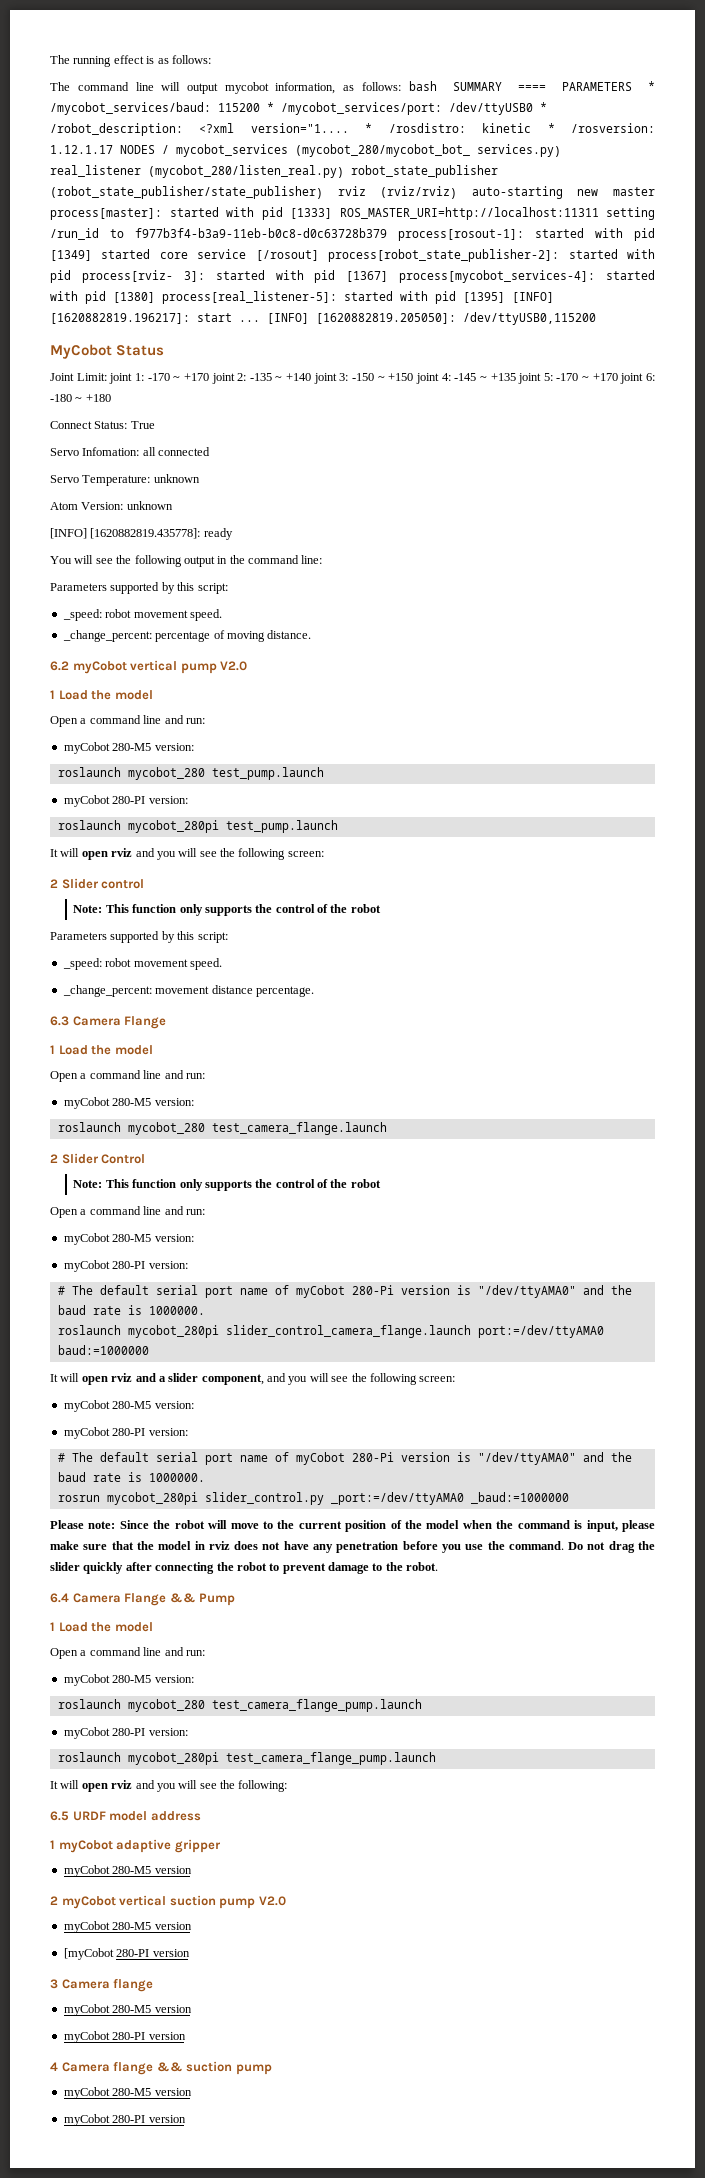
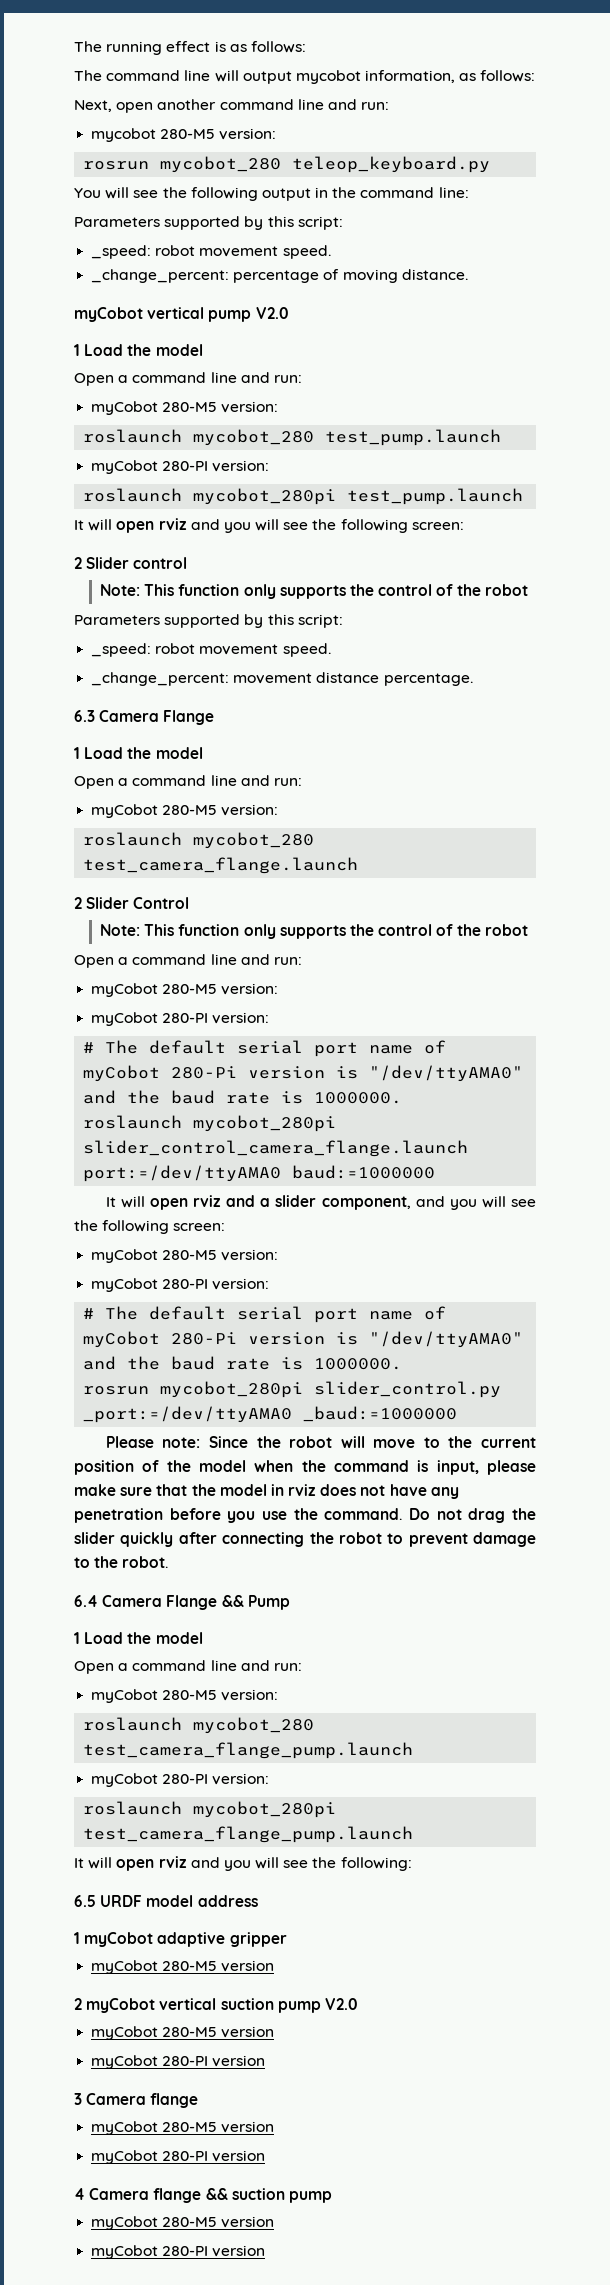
- The command line will output mycobot information, as follows: bash SUMMARY ==== PARAMETERS * /mycobot_services/baud: 115200 * /mycobot_services/port: /dev/ttyUSB0 * /robot_description: <?xml version="1.... * /rosdistro: kinetic * /rosversion: 1.12.1.17 NODES / mycobot_services (mycobot_280/mycobot_bot_ services.py) real_listener (mycobot_280/listen_real.py) robot_state_publisher (robot_state_publisher/state_publisher) rviz (rviz/rviz) auto-starting new master process[master]: started with pid [1333] ROS_MASTER_URI=http://localhost:11311 setting /run_id to f977b3f4-b3a9-11eb-b0c8-d0c63728b379 process[rosout-1]: started with pid [1349] started core service [/rosout] process[robot_state_publisher-2]: started with pid process[rviz- 3]: started with pid [1367] process[mycobot_services-4]: started with pid [1380] process[real_listener-5]: started with pid [1395] [INFO] [1620882819.196217]: start ... [INFO] [1620882819.205050]: /dev/ttyUSB0,115200
- MyCobot Status
- Joint Limit: joint 1: -170 ~ +170 joint 2: -135 ~ +140 joint 3: -150 ~ +150 joint 4: -145 ~ +135 joint 5: -170 ~ +170 joint 6: -180 ~ +180
- Connect Status: True
- Servo Infomation: all connected
- Servo Temperature: unknown
- Atom Version: unknown
- [INFO] [1620882819.435778]: ready
+ The command line will output mycobot information, as follows:
+ Next, open another command line and run:
+ mycobot 280-M5 version:
+ rosrun mycobot_280 teleop_keyboard.py
- 6.2 myCobot vertical pump V2.0
+ myCobot vertical pump V2.0
  2 myCobot vertical suction pump V2.0
  myCobot 280-M5 version
- [myCobot 280-PI version
+ myCobot 280-PI version

